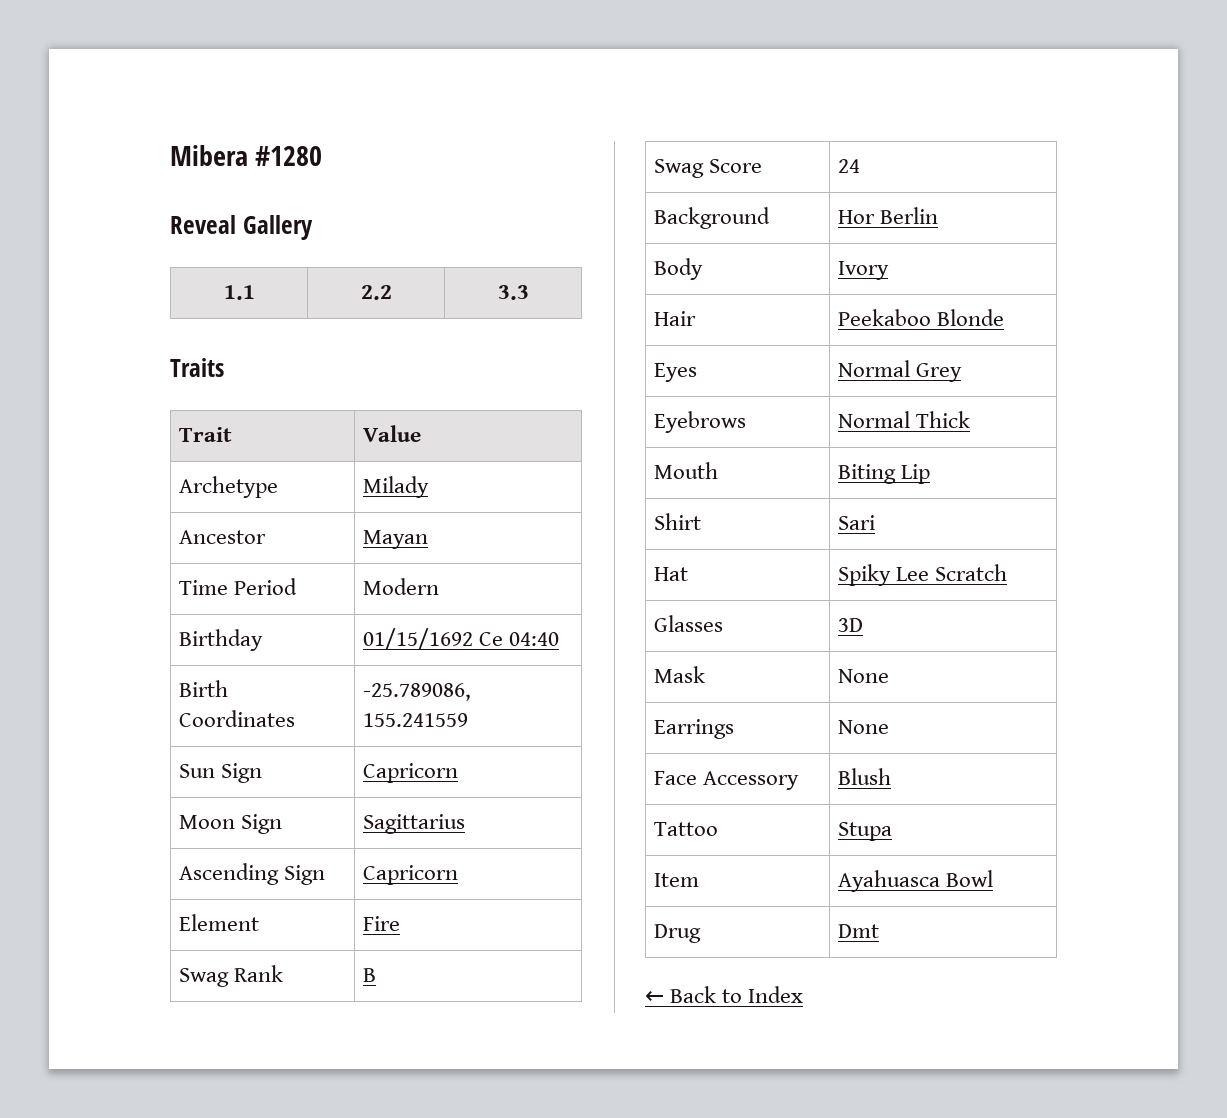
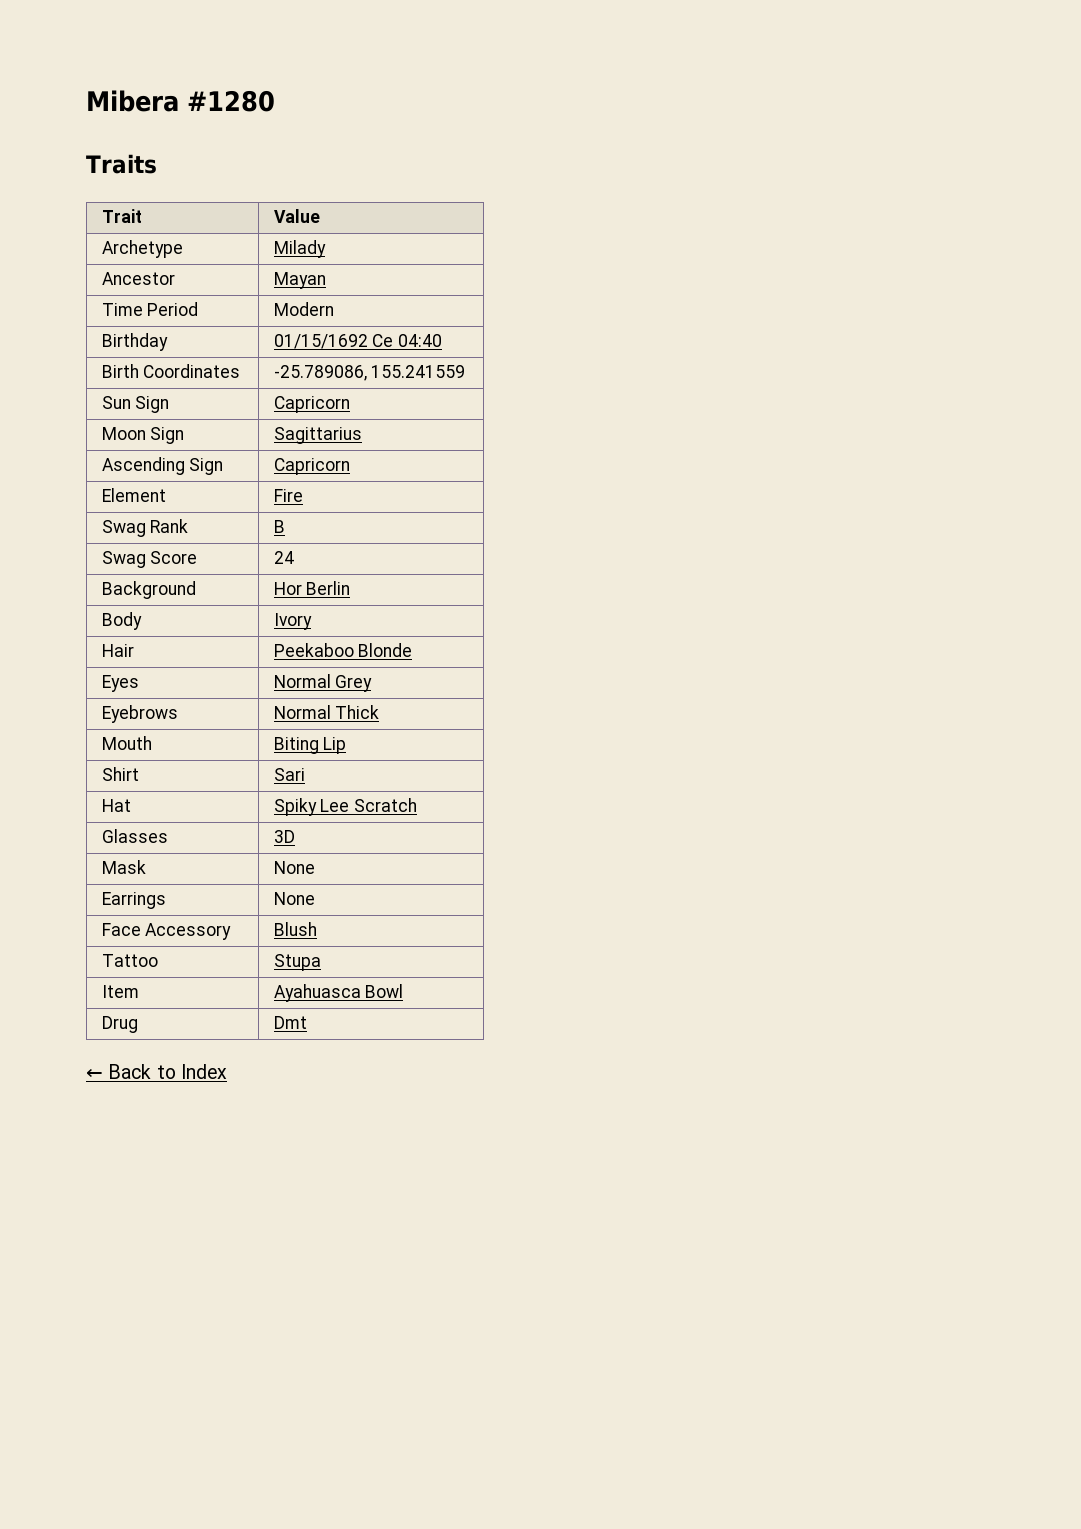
- Reveal Gallery
- 1.1 | 2.2 | 3.3

